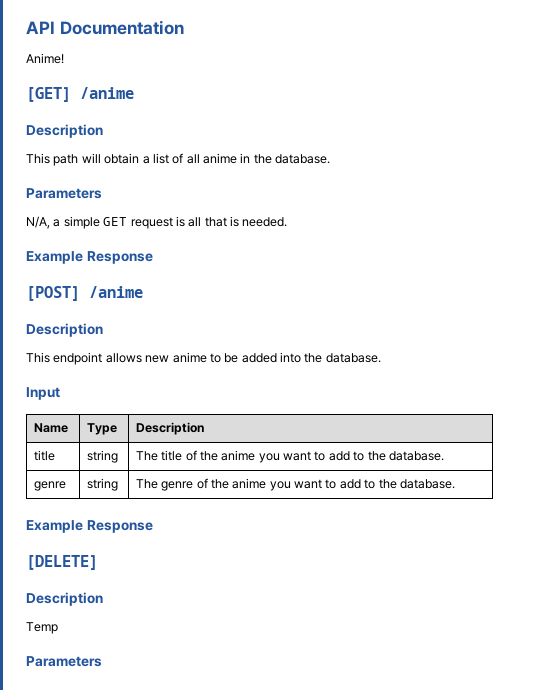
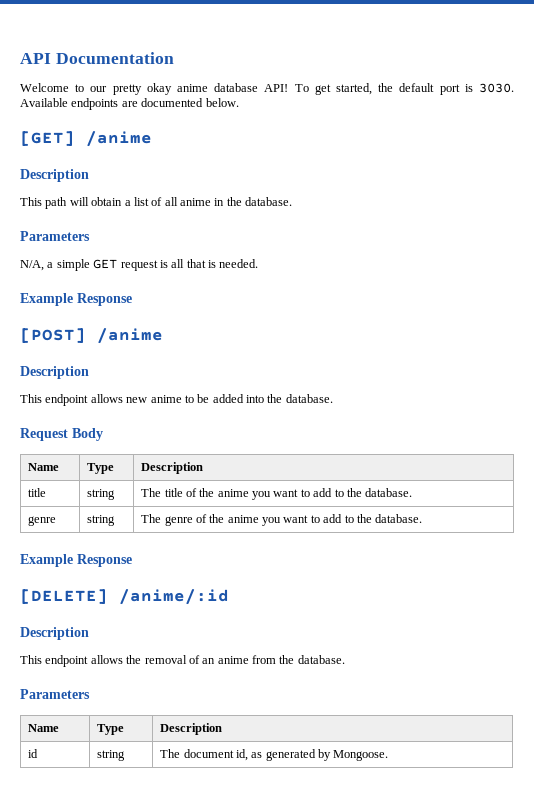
- Anime!
+ Welcome to our pretty okay anime database API! To get started, the default port is 3030. Available endpoints are documented below.
- Input
+ Request Body
- [DELETE]
+ [DELETE] /anime/:id
  Description
- Temp
+ This endpoint allows the removal of an anime from the database.
  Parameters
+ Name | Type | Description
+ id | string | The document id, as generated by Mongoose.

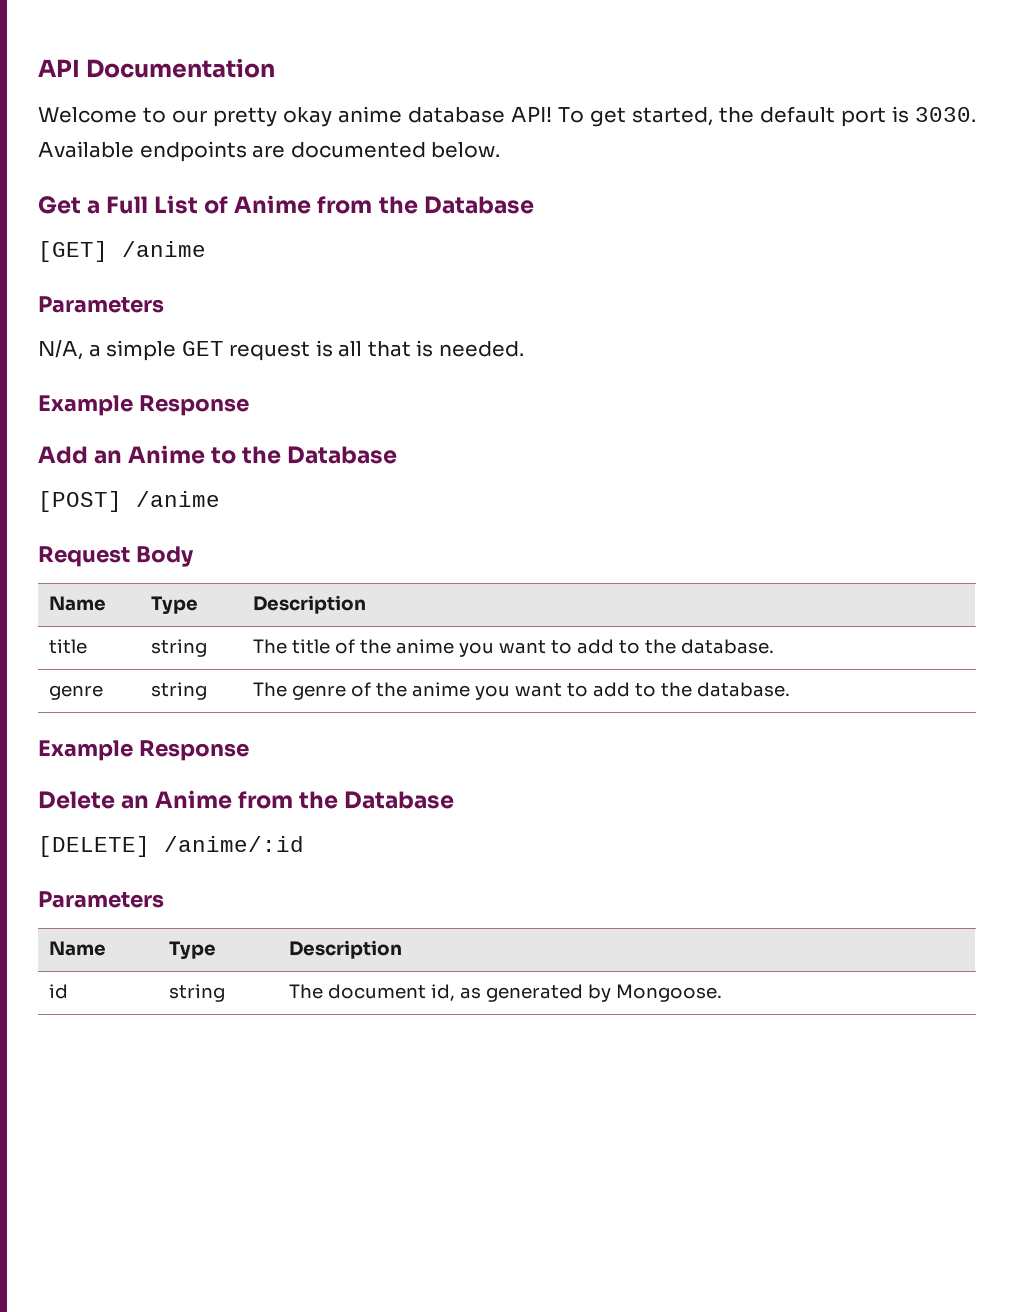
+ Get a Full List of Anime from the Database
  [GET] /anime
- Description
- This path will obtain a list of all anime in the database.
+ Add an Anime to the Database
  [POST] /anime
- Description
- This endpoint allows new anime to be added into the database.
+ Delete an Anime from the Database
  [DELETE] /anime/:id
- Description
- This endpoint allows the removal of an anime from the database.

